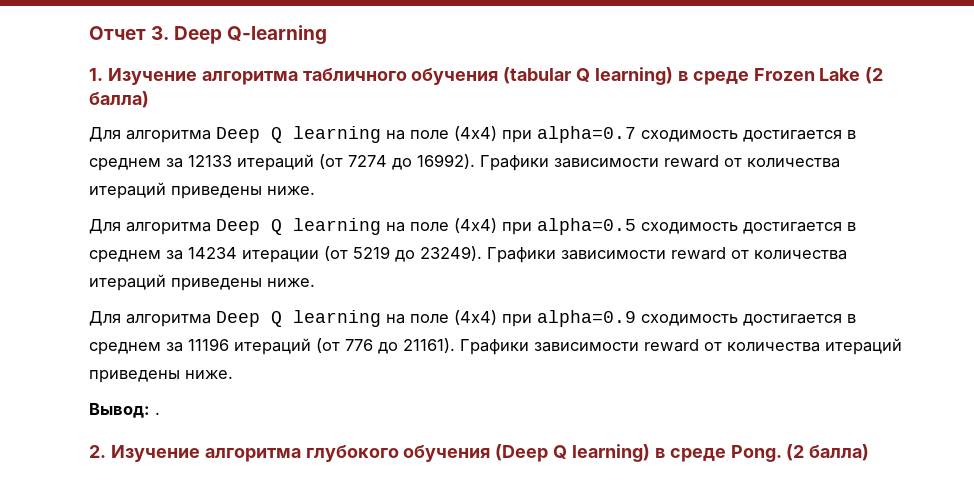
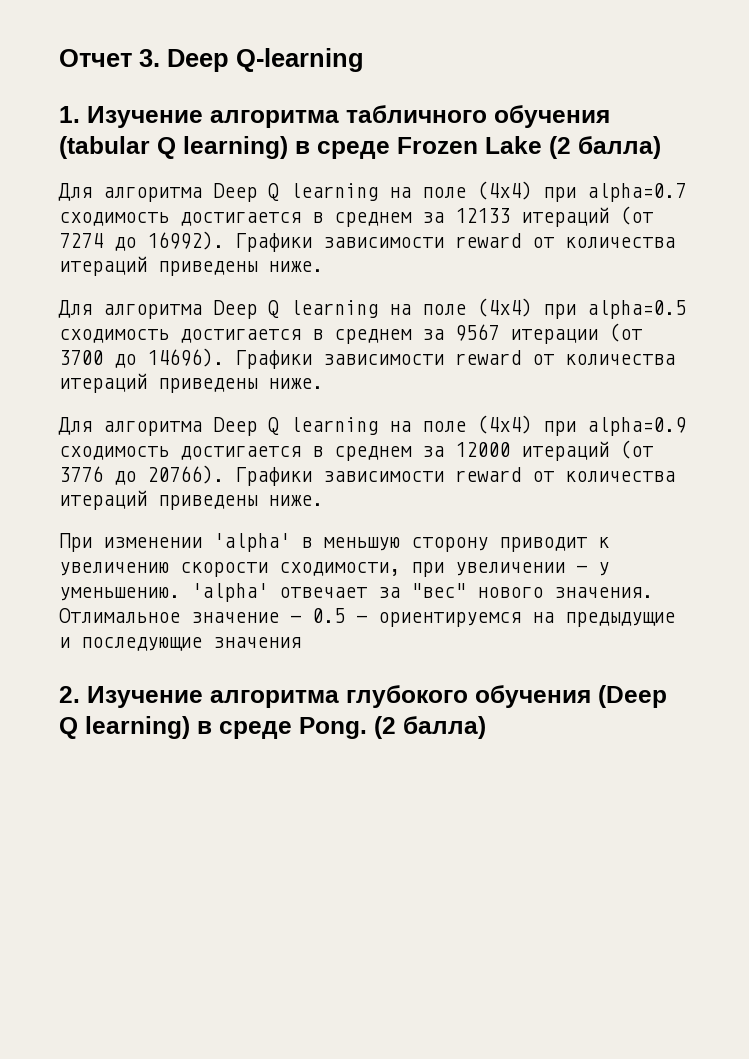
- Для алгоритма Deep Q learning на поле (4х4) при alpha=0.5 сходимость достигается в среднем за 14234 итерации (от 5219 до 23249).
+ Для алгоритма Deep Q learning на поле (4х4) при alpha=0.5 сходимость достигается в среднем за 9567 итерации (от 3700 до 14696).
- Для алгоритма Deep Q learning на поле (4х4) при alpha=0.9 сходимость достигается в среднем за 11196 итераций (от 776 до 21161). Графики зависимости reward от количества итераций приведены ниже.
- Вывод: .
+ Для алгоритма Deep Q learning на поле (4х4) при alpha=0.9 сходимость достигается в среднем за 12000 итераций (от 3776 до 20766). Графики зависимости reward от количества итераций приведены ниже.
+ При изменении 'alpha' в меньшую сторону приводит к увеличению скорости сходимости, при увеличении - у уменьшению. 'alpha' отвечает за "вес" нового значения. Отлимальное значение - 0.5 - ориентируемся на предыдущие и последующие значения

